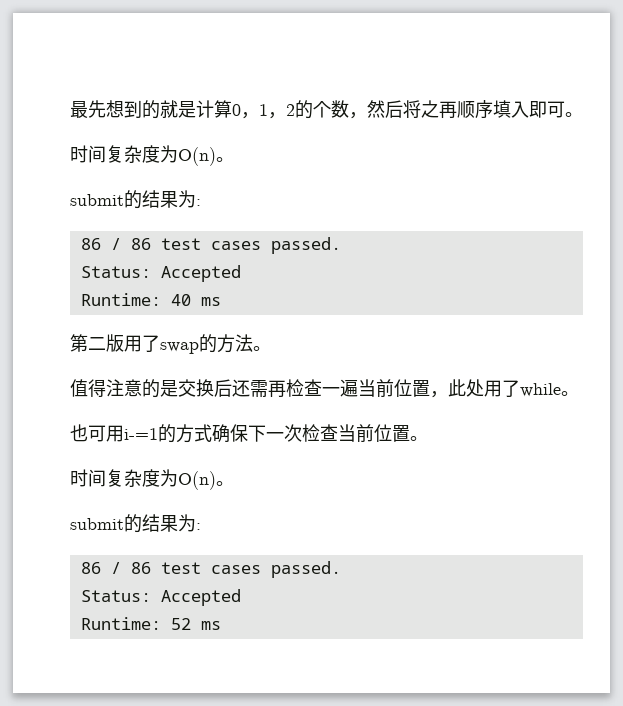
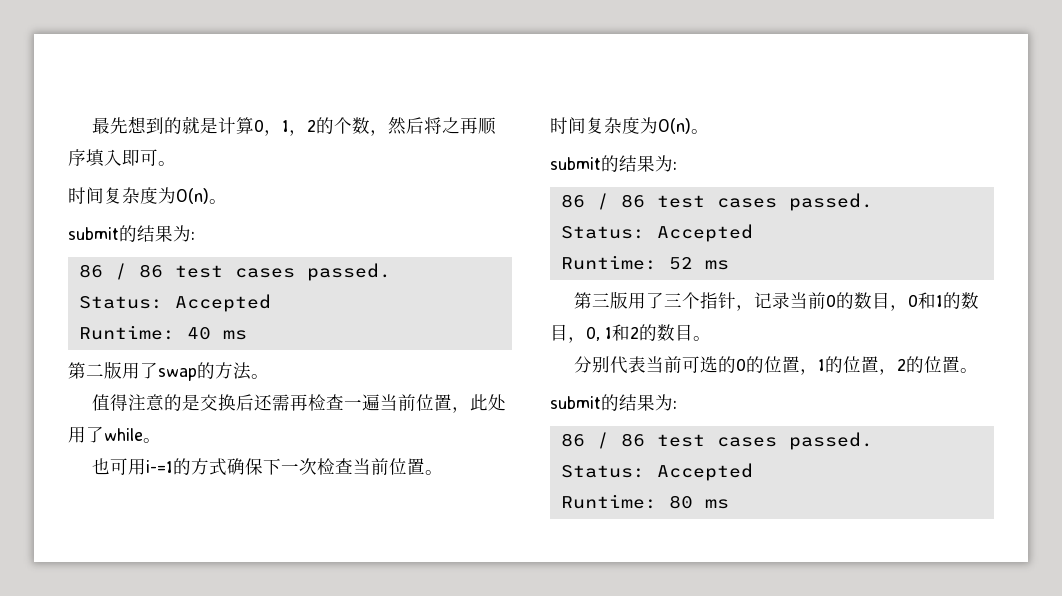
+ 第三版用了三个指针，记录当前0的数目，0和1的数目，0, 1和2的数目。
+ 分别代表当前可选的0的位置，1的位置，2的位置。
+ submit的结果为:
+ 86 / 86 test cases passed.
+ Status: Accepted
+ Runtime: 80 ms

